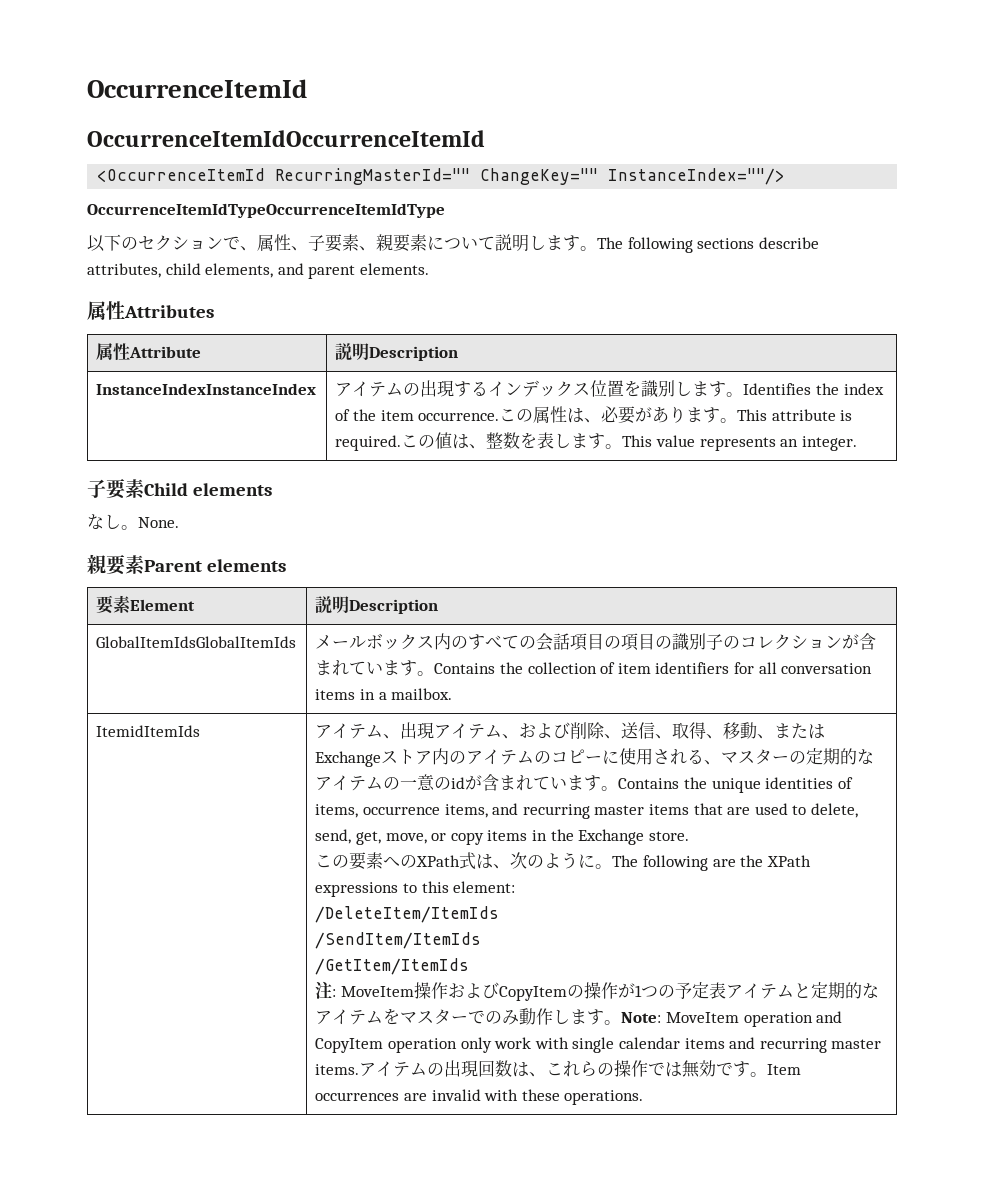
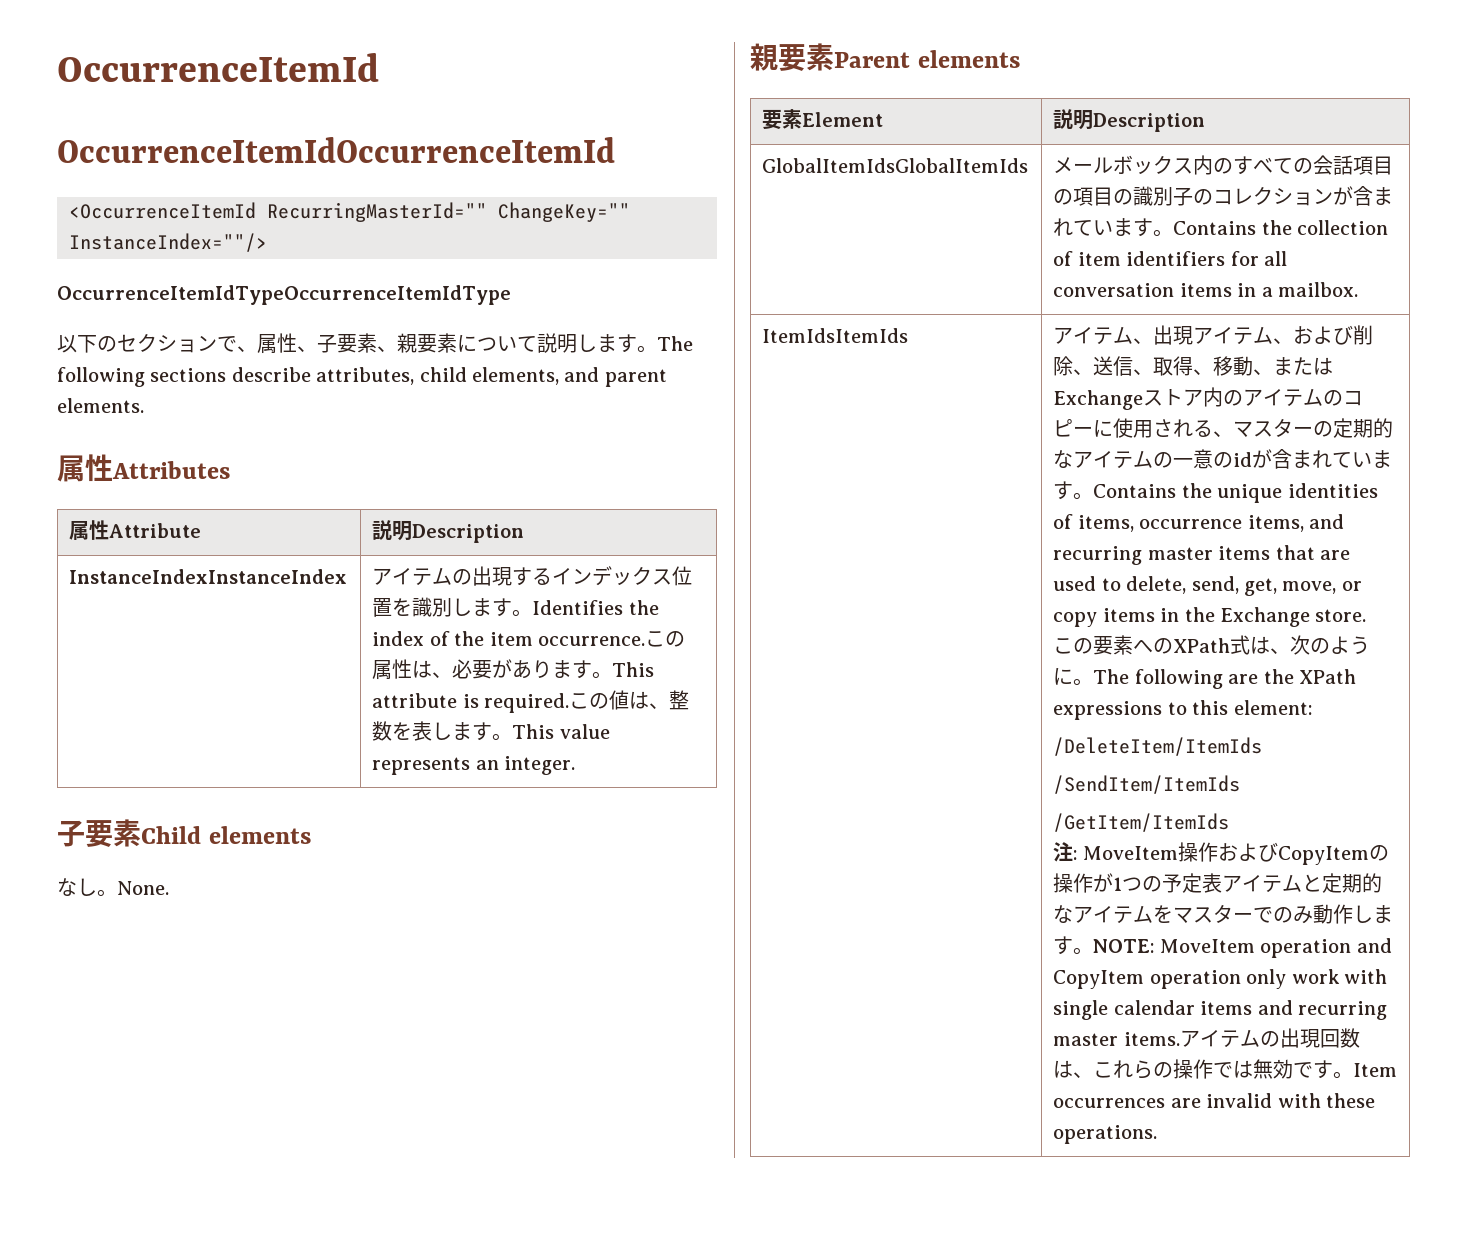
- ItemidItemIds
+ ItemIdsItemIds
- Note: MoveItem operation and CopyItem operation only work with single calendar items and recurring master items.
+ NOTE: MoveItem operation and CopyItem operation only work with single calendar items and recurring master items.

